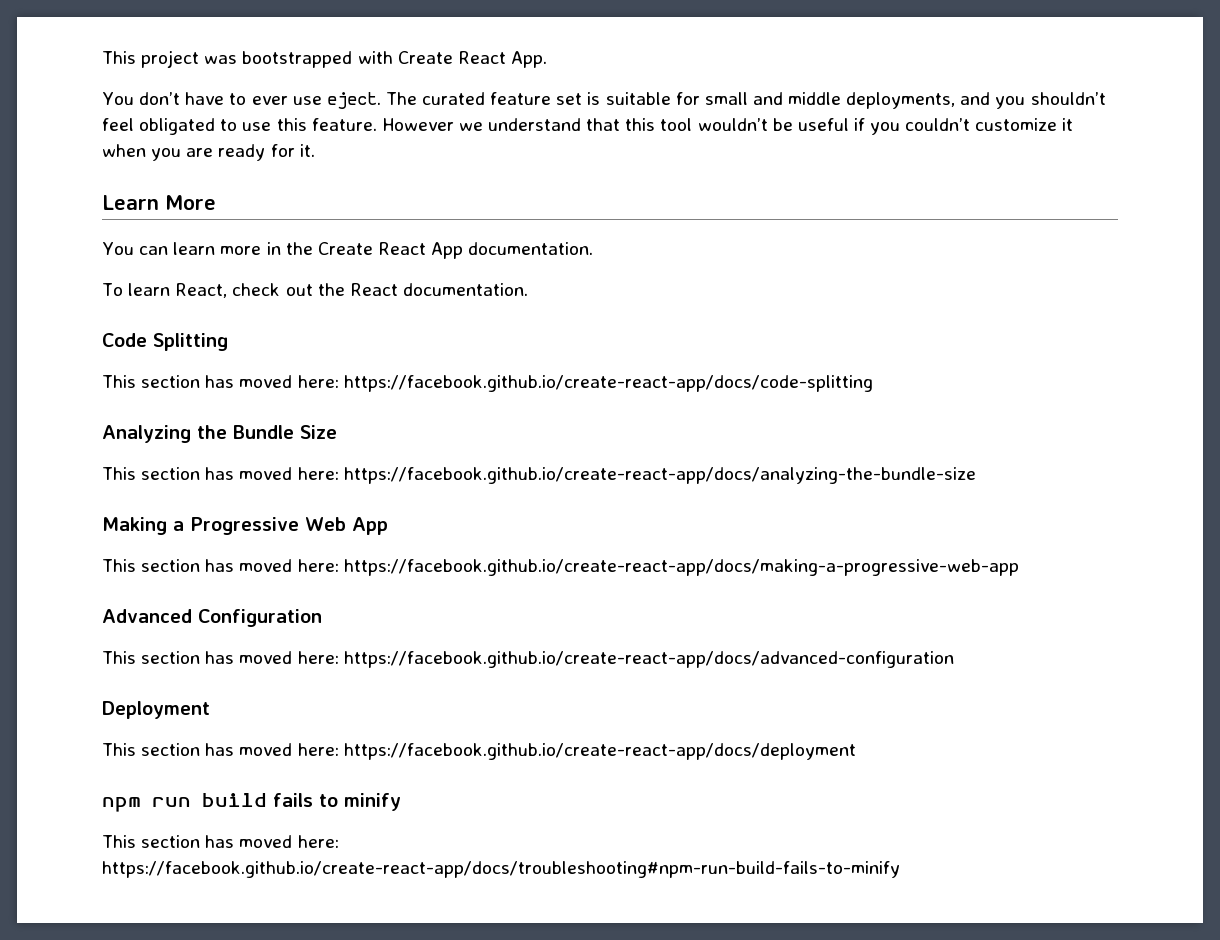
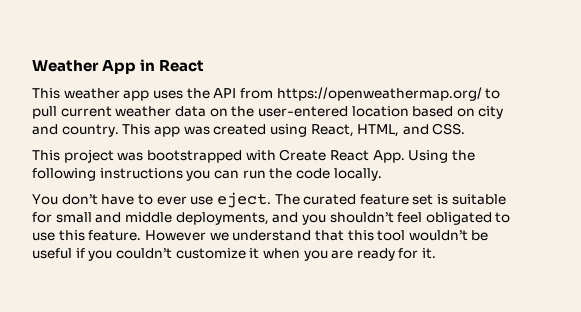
+ Weather App in React
+ This weather app uses the API from https://openweathermap.org/ to pull current weather data on the user-entered location based on city and country. This app was created using React, HTML, and CSS.
- This project was bootstrapped with Create React App.
+ This project was bootstrapped with Create React App. Using the following instructions you can run the code locally.
- Learn More
- You can learn more in the Create React App documentation.
- To learn React, check out the React documentation.
- Code Splitting
- This section has moved here: https://facebook.github.io/create-react-app/docs/code-splitting
- Analyzing the Bundle Size
- This section has moved here: https://facebook.github.io/create-react-app/docs/analyzing-the-bundle-size
- Making a Progressive Web App
- This section has moved here: https://facebook.github.io/create-react-app/docs/making-a-progressive-web-app
- Advanced Configuration
- This section has moved here: https://facebook.github.io/create-react-app/docs/advanced-configuration
- Deployment
- This section has moved here: https://facebook.github.io/create-react-app/docs/deployment
- npm run build fails to minify
- This section has moved here: https://facebook.github.io/create-react-app/docs/troubleshooting#npm-run-build-fails-to-minify

